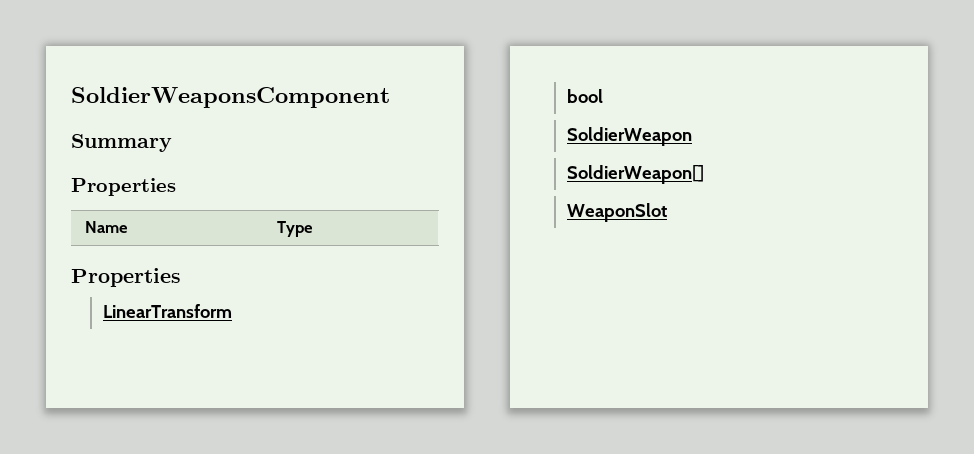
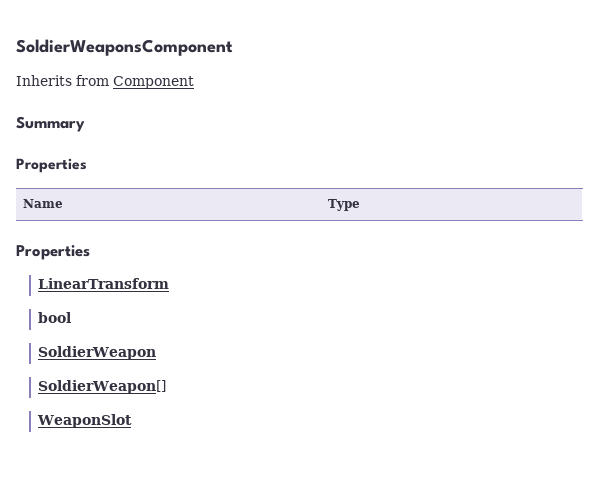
+ Inherits from Component

